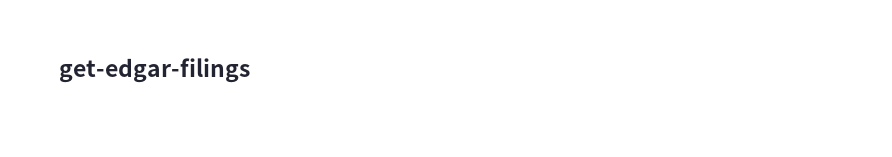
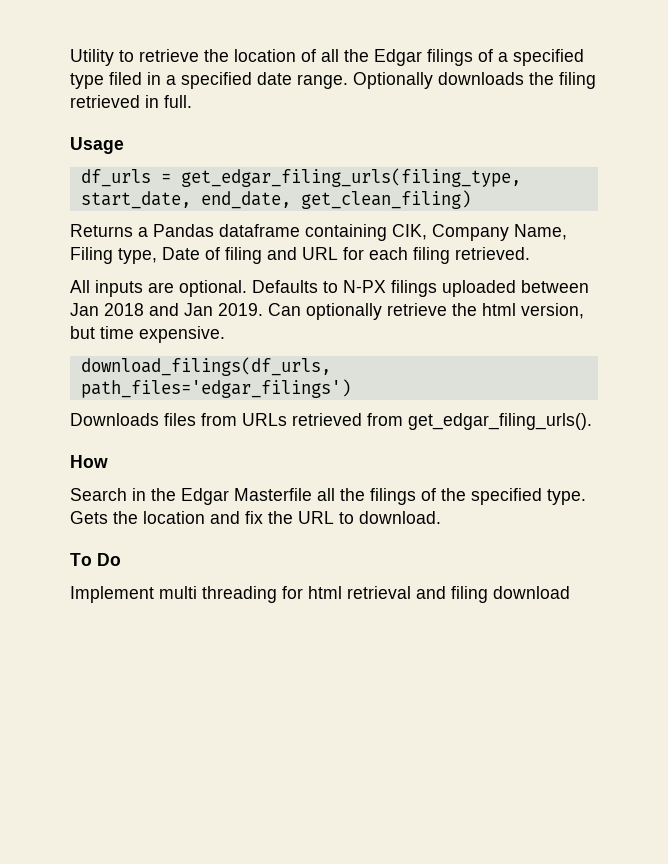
- get-edgar-filings
+ Utility to retrieve the location of all the Edgar filings of a specified type filed in a specified date range. Optionally downloads the filing retrieved in full.
+ Usage
+ df_urls = get_edgar_filing_urls(filing_type, start_date, end_date, get_clean_filing)
+ Returns a Pandas dataframe containing CIK, Company Name, Filing type, Date of filing and URL for each filing retrieved.
+ All inputs are optional. Defaults to N-PX filings uploaded between Jan 2018 and Jan 2019. Can optionally retrieve the html version, but time expensive.
+ download_filings(df_urls, path_files='edgar_filings')
+ Downloads files from URLs retrieved from get_edgar_filing_urls().
+ How
+ Search in the Edgar Masterfile all the filings of the specified type. Gets the location and fix the URL to download.
+ To Do
+ Implement multi threading for html retrieval and filing download

